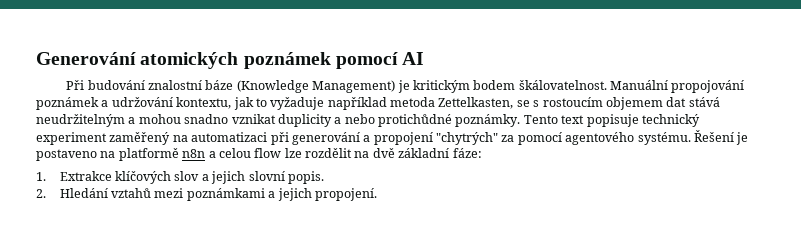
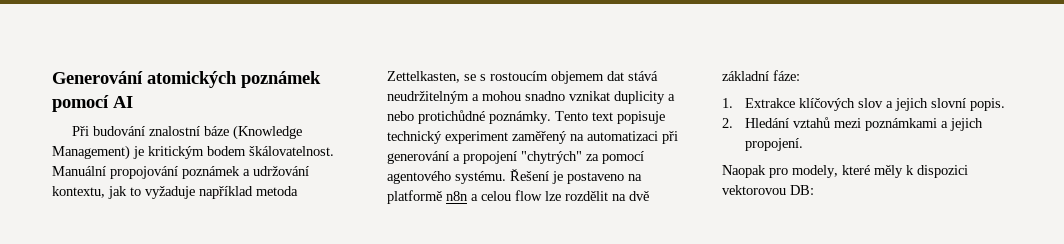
+ Naopak pro modely, které měly k dispozici vektorovou DB:

